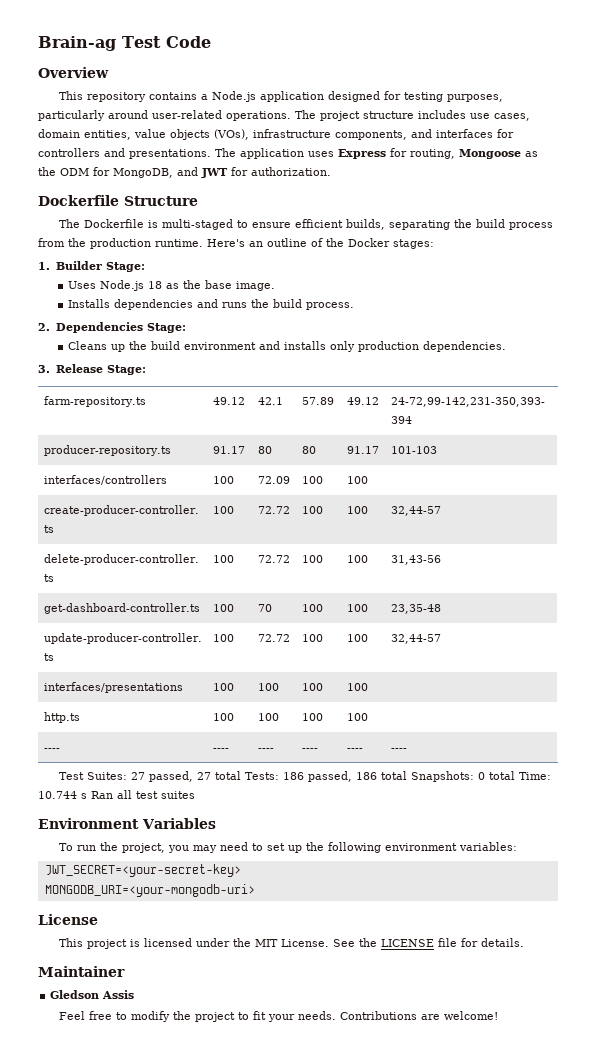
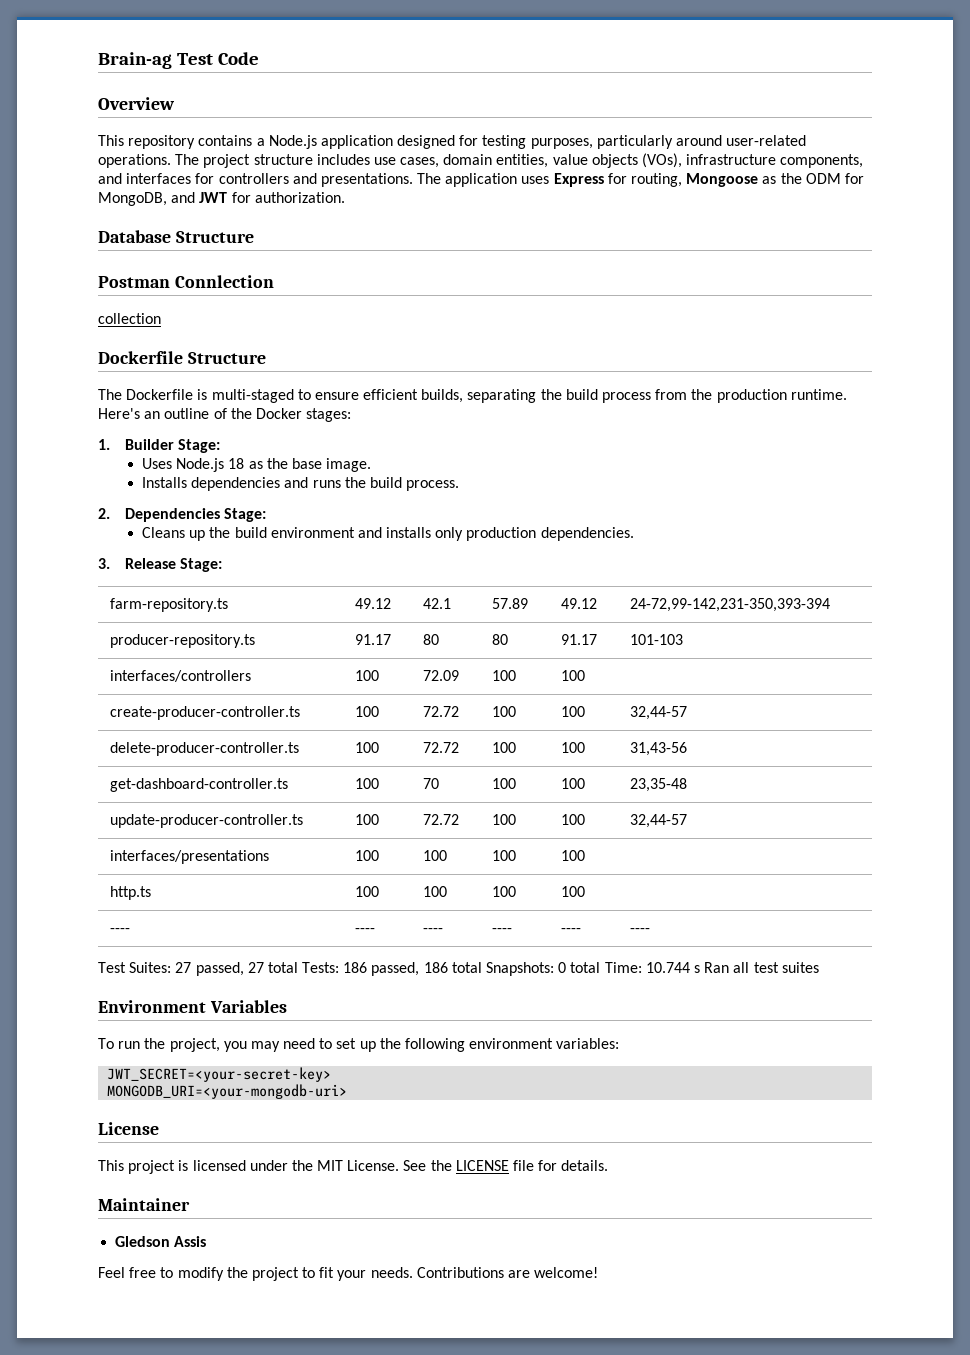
+ Database Structure
+ Postman Connlection
+ collection

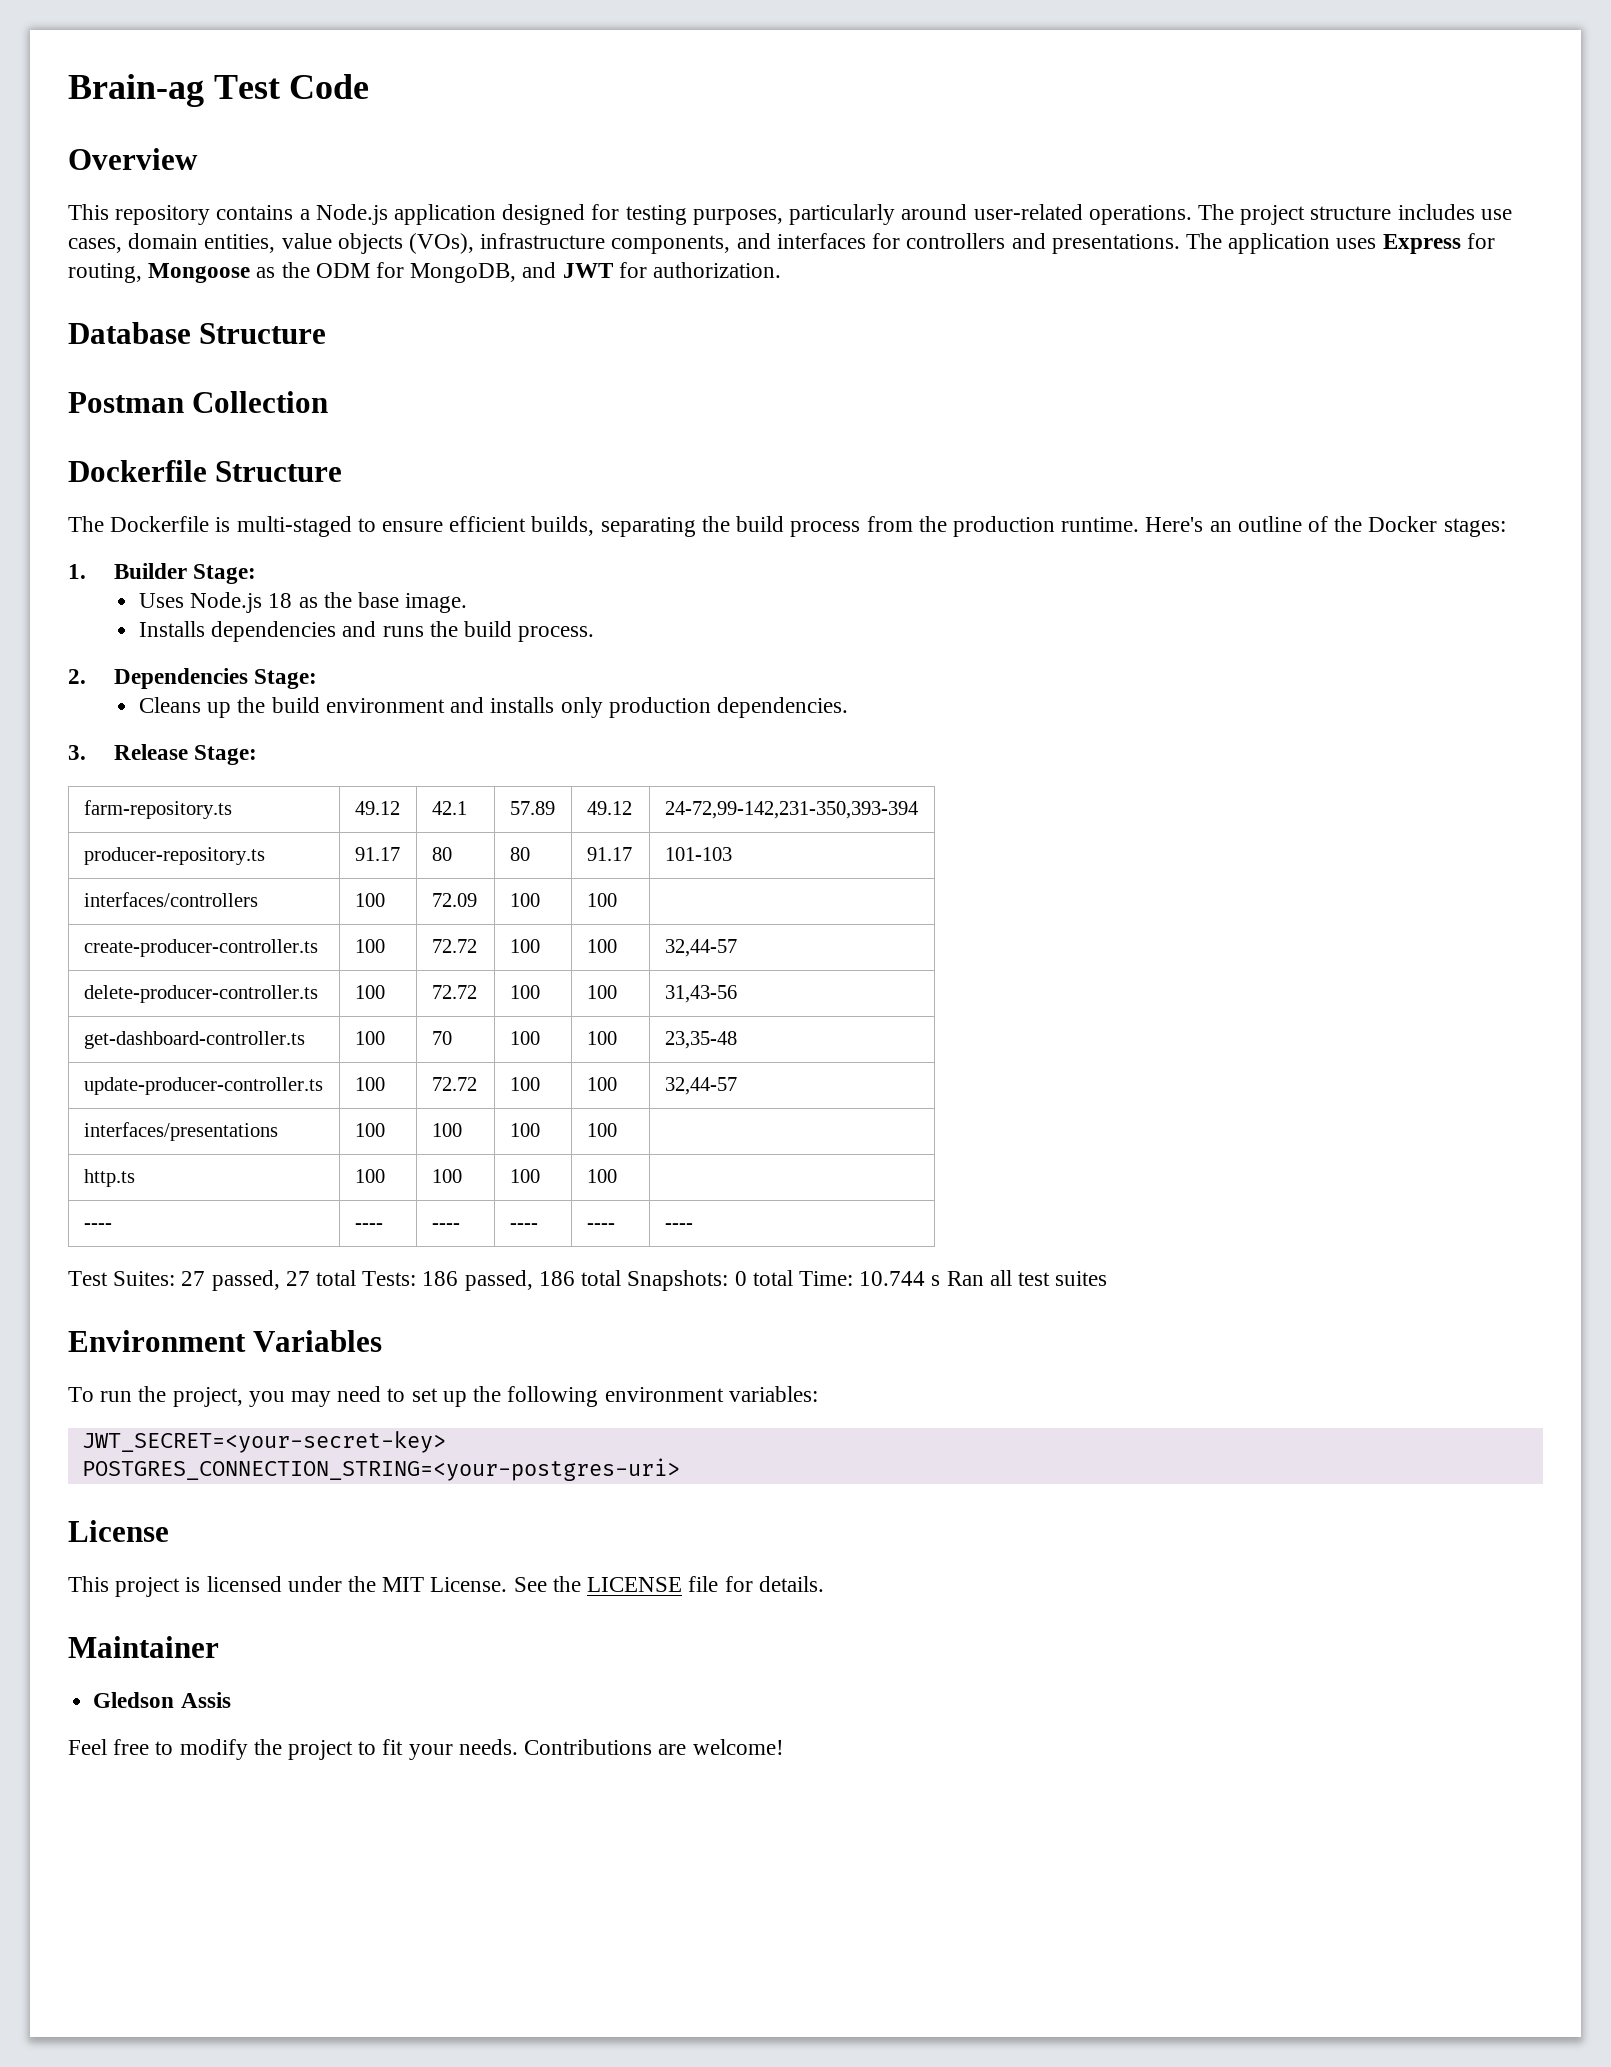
- Postman Connlection
- collection
+ Postman Collection
- MONGODB_URI=<your-mongodb-uri>
+ POSTGRES_CONNECTION_STRING=<your-postgres-uri>

